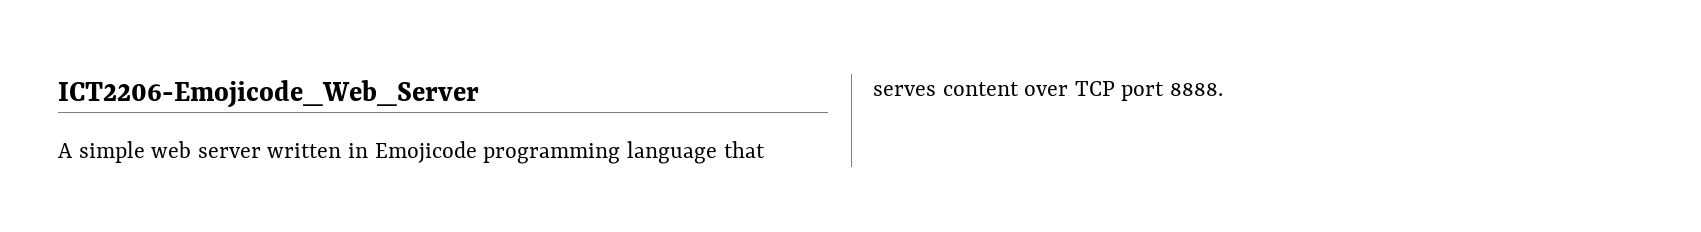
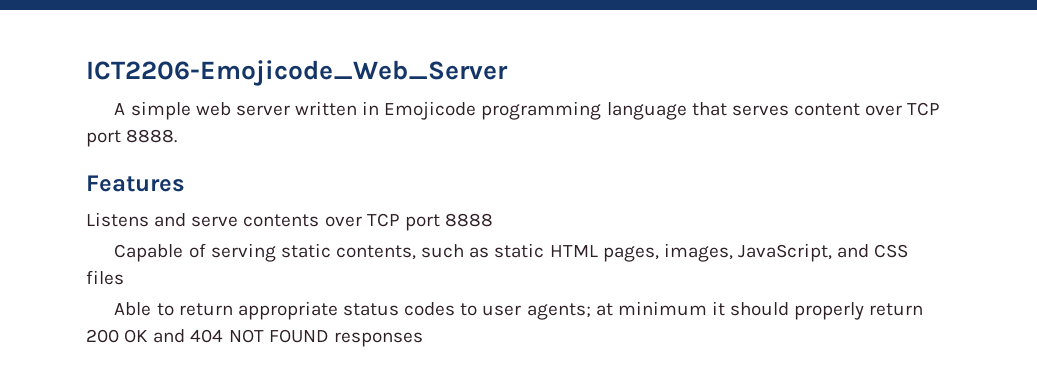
+ Features
+ Listens and serve contents over TCP port 8888
+ Capable of serving static contents, such as static HTML pages, images, JavaScript, and CSS files
+ Able to return appropriate status codes to user agents; at minimum it should properly return 200 OK and 404 NOT FOUND responses

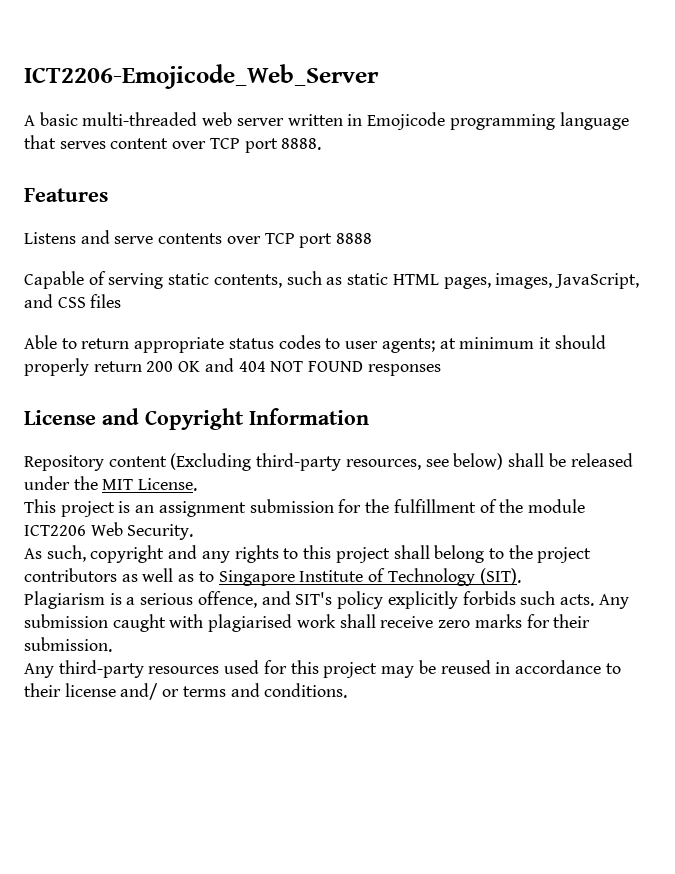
- A simple web server written in Emojicode programming language that serves content over TCP port 8888.
+ A basic multi-threaded web server written in Emojicode programming language that serves content over TCP port 8888.
+ License and Copyright Information
+ Repository content (Excluding third-party resources, see below) shall be released under the MIT License.
+ This project is an assignment submission for the fulfillment of the module ICT2206 Web Security.
+ As such, copyright and any rights to this project shall belong to the project contributors as well as to Singapore Institute of Technology (SIT).
+ Plagiarism is a serious offence, and SIT's policy explicitly forbids such acts. Any submission caught with plagiarised work shall receive zero marks for their submission.
+ Any third-party resources used for this project may be reused in accordance to their license and/ or terms and conditions.

